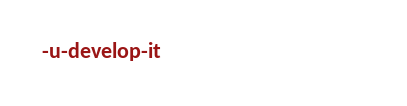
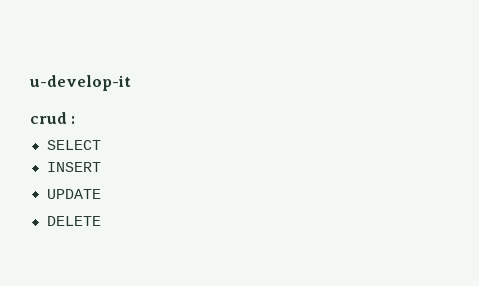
- -u-develop-it
+ u-develop-it
+ crud :
+ SELECT
+ INSERT
+ UPDATE
+ DELETE

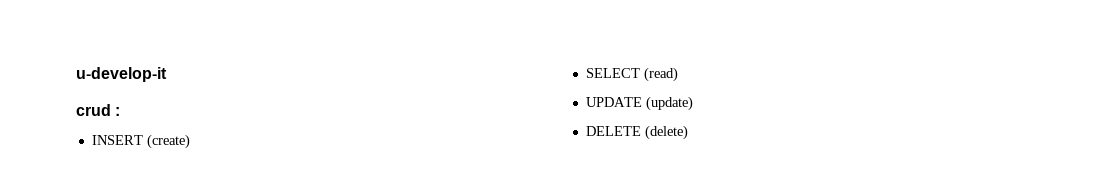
+ INSERT (create)
- SELECT
- INSERT
+ SELECT (read)
- UPDATE
+ UPDATE (update)
- DELETE
+ DELETE (delete)

